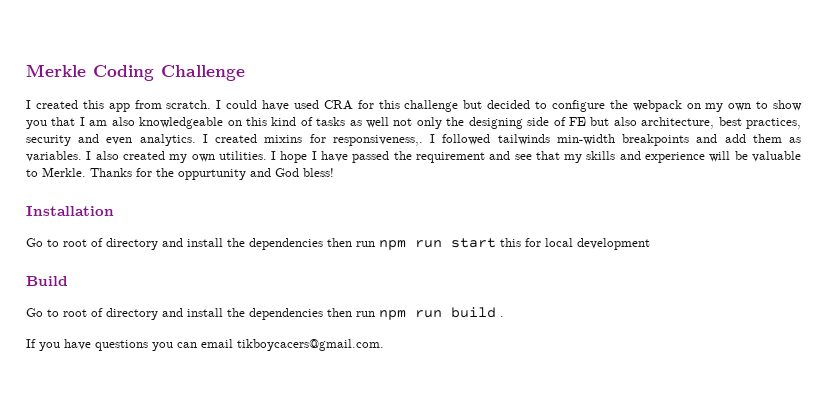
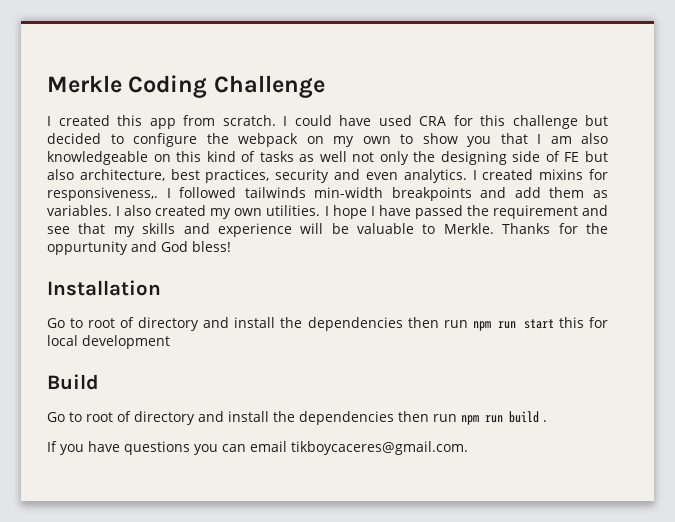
- If you have questions you can email tikboycacers@gmail.com.
+ If you have questions you can email tikboycaceres@gmail.com.

